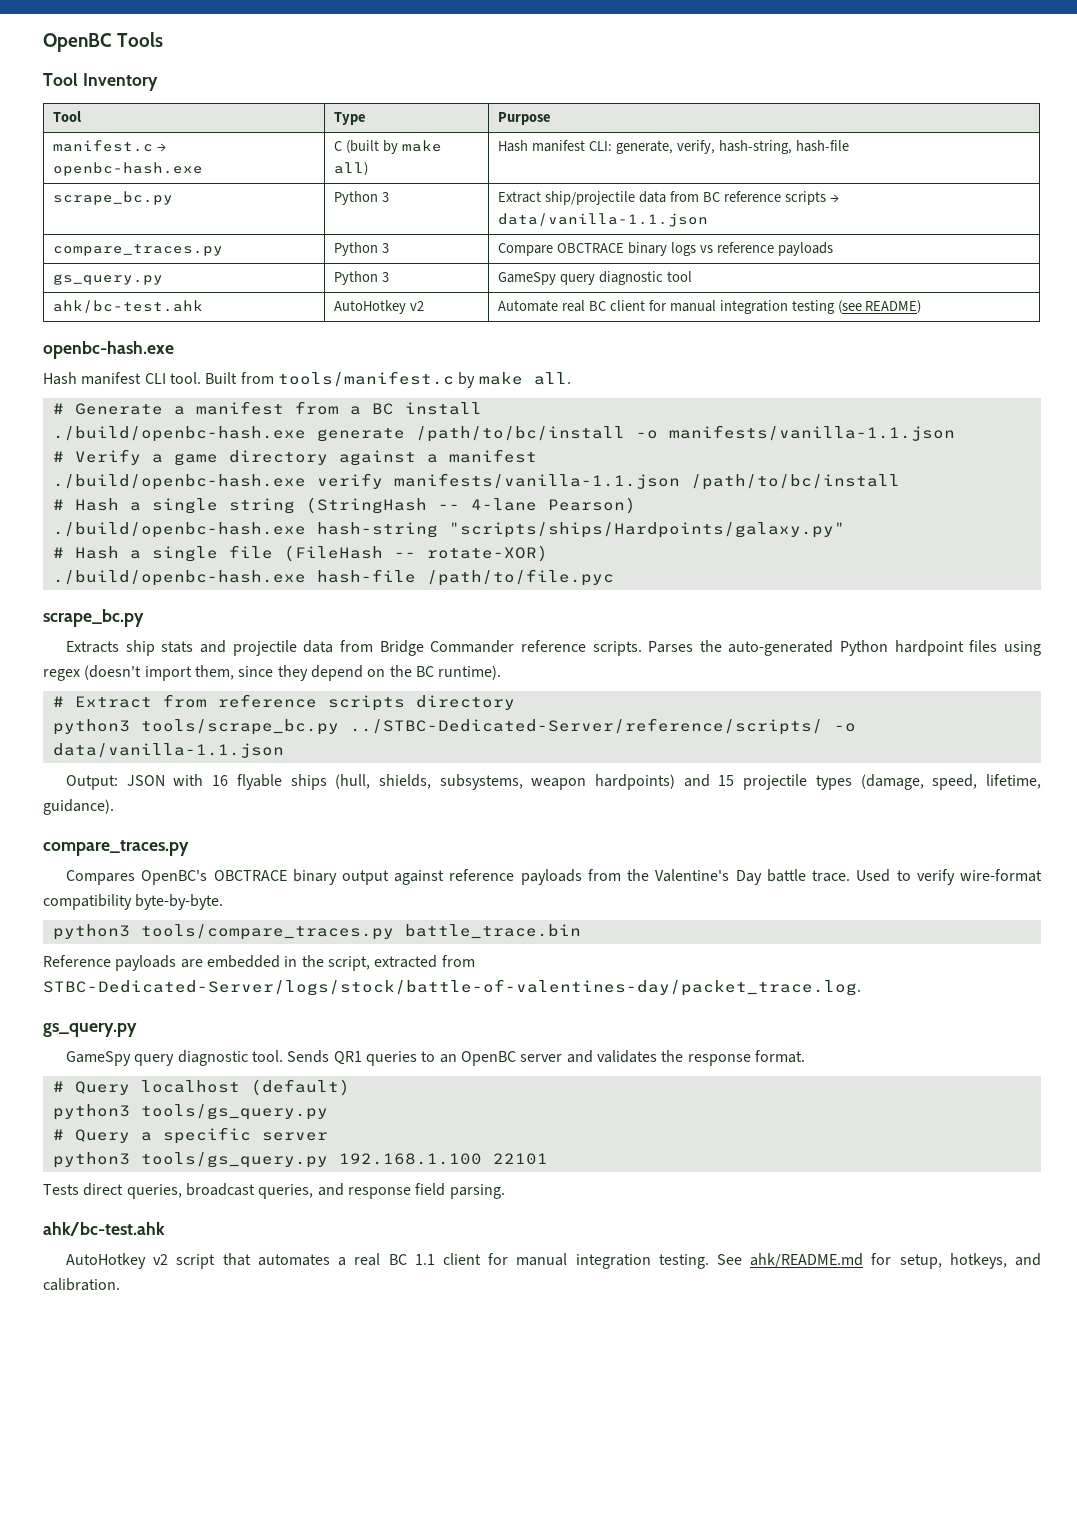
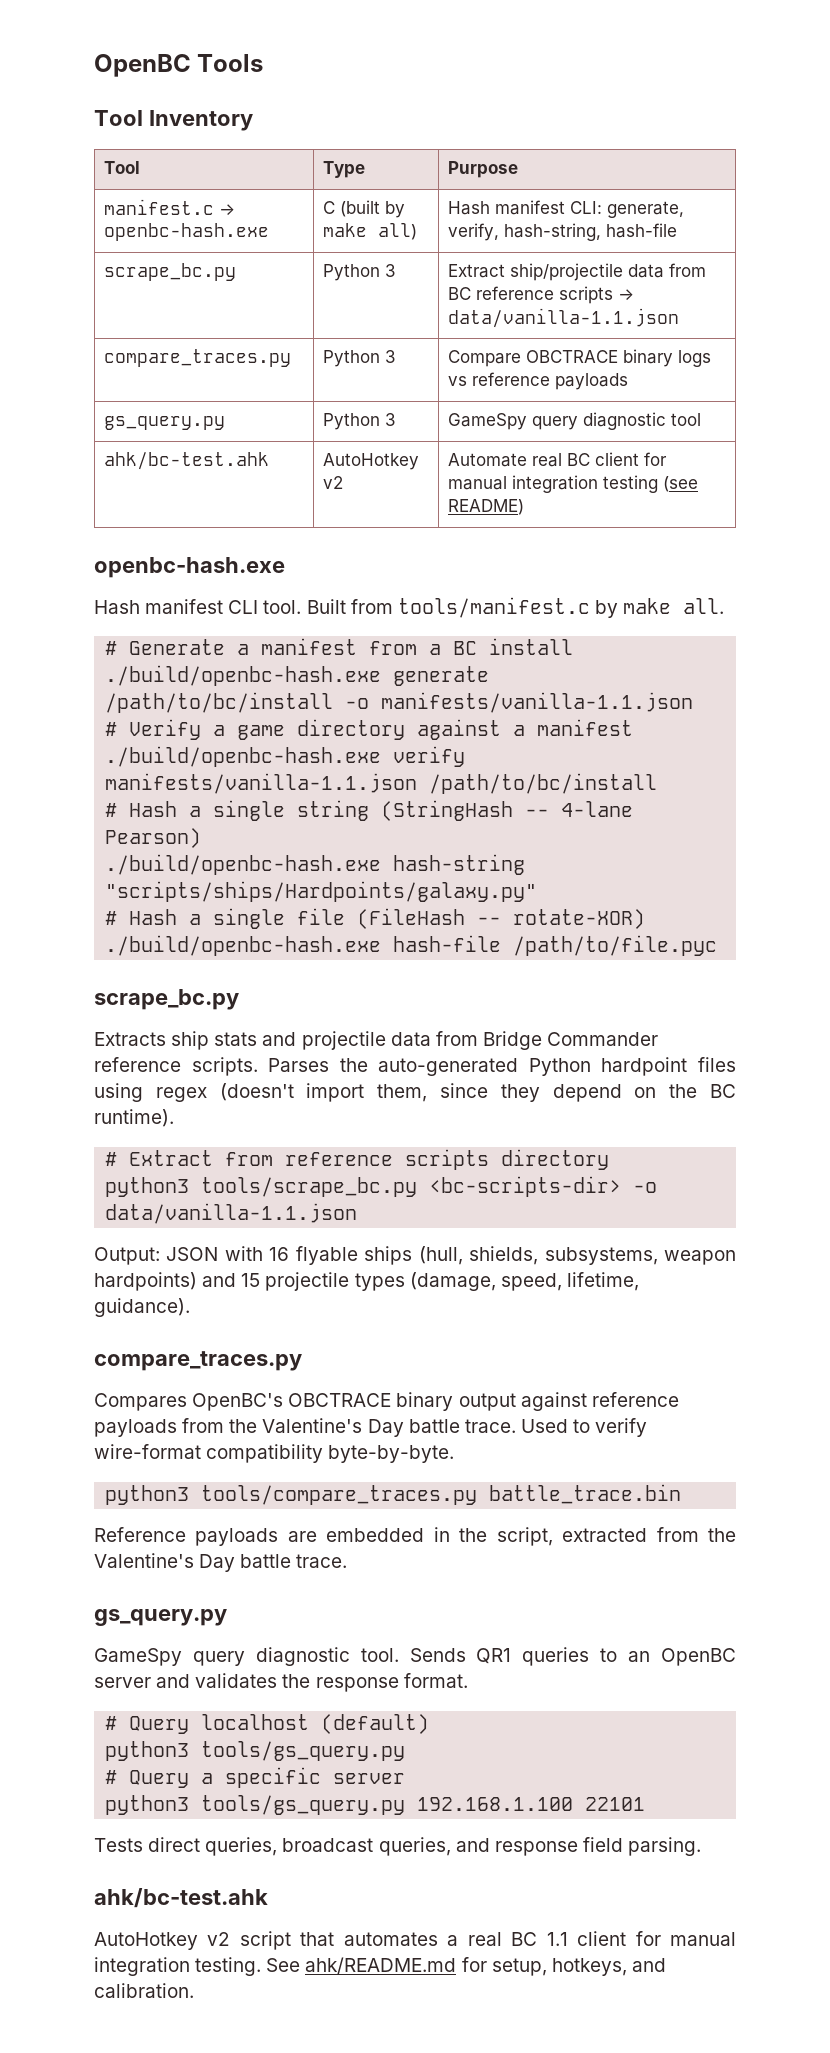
- python3 tools/scrape_bc.py ../STBC-Dedicated-Server/reference/scripts/ -o data/vanilla-1.1.json
+ python3 tools/scrape_bc.py <bc-scripts-dir> -o data/vanilla-1.1.json
- Reference payloads are embedded in the script, extracted from STBC-Dedicated-Server/logs/stock/battle-of-valentines-day/packet_trace.log.
+ Reference payloads are embedded in the script, extracted from the Valentine's Day battle trace.

